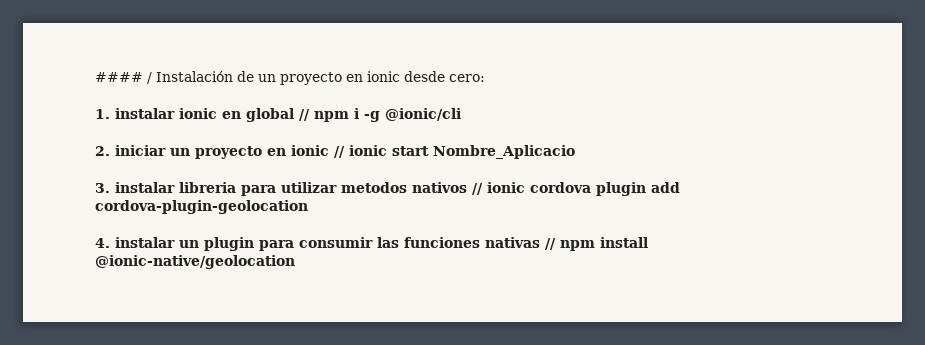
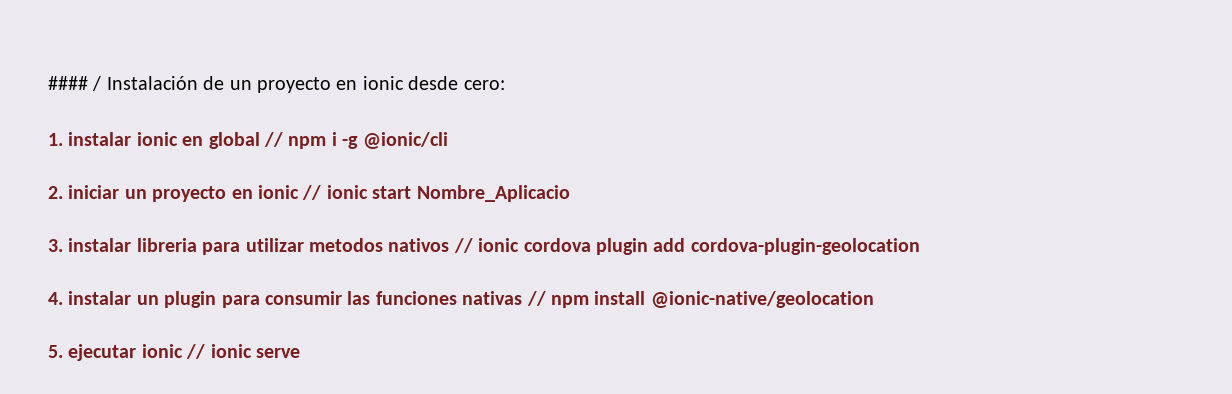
+ 5. ejecutar ionic // ionic serve

